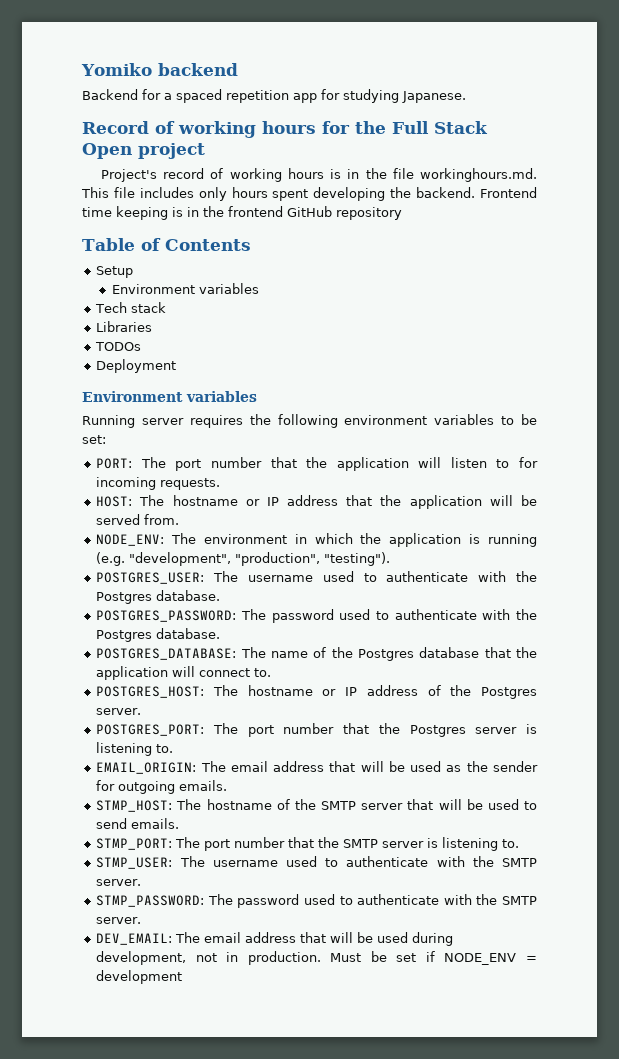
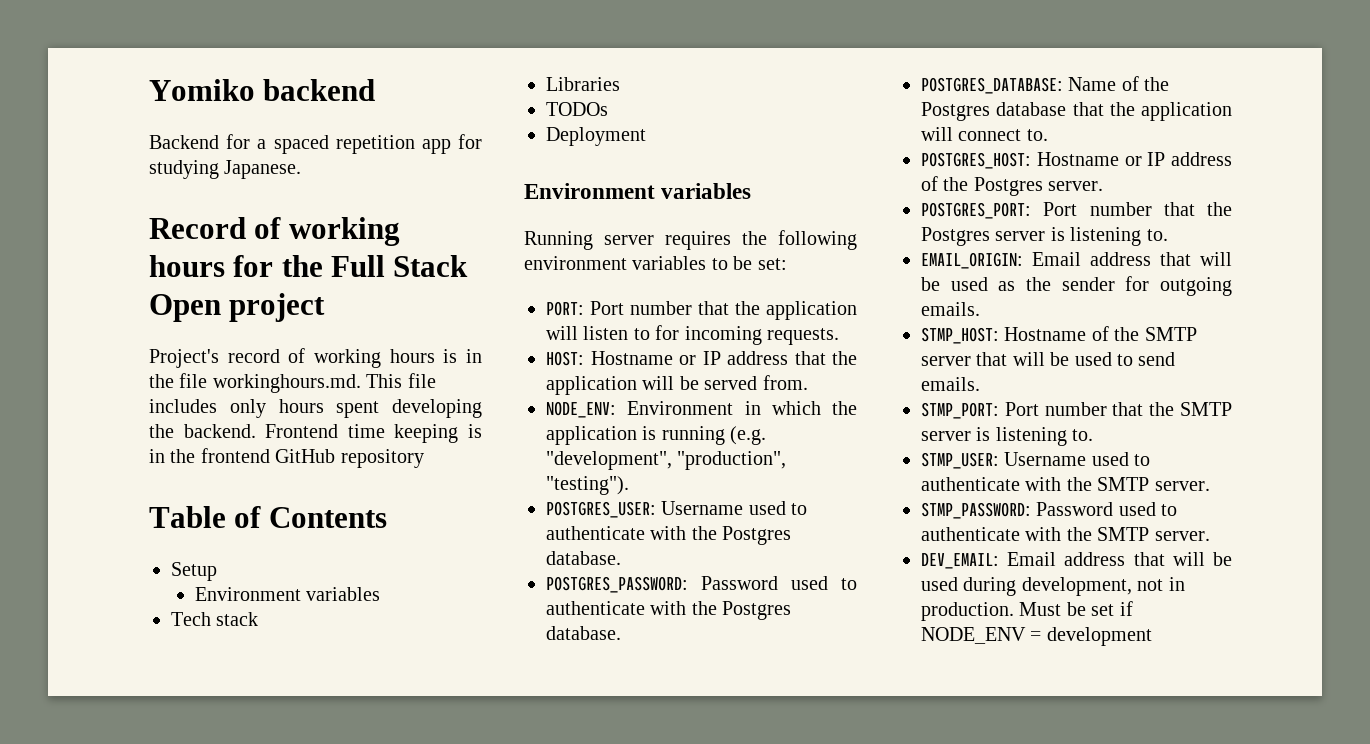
- PORT: The port number that the application will listen to for incoming requests.
+ PORT: Port number that the application will listen to for incoming requests.
- HOST: The hostname or IP address that the application will be served from.
+ HOST: Hostname or IP address that the application will be served from.
- NODE_ENV: The environment in which the application is running (e.g. "development", "production", "testing").
+ NODE_ENV: Environment in which the application is running (e.g. "development", "production", "testing").
- POSTGRES_USER: The username used to authenticate with the Postgres database.
+ POSTGRES_USER: Username used to authenticate with the Postgres database.
- POSTGRES_PASSWORD: The password used to authenticate with the Postgres database.
+ POSTGRES_PASSWORD: Password used to authenticate with the Postgres database.
- POSTGRES_DATABASE: The name of the Postgres database that the application will connect to.
+ POSTGRES_DATABASE: Name of the Postgres database that the application will connect to.
- POSTGRES_HOST: The hostname or IP address of the Postgres server.
+ POSTGRES_HOST: Hostname or IP address of the Postgres server.
- POSTGRES_PORT: The port number that the Postgres server is listening to.
+ POSTGRES_PORT: Port number that the Postgres server is listening to.
- EMAIL_ORIGIN: The email address that will be used as the sender for outgoing emails.
+ EMAIL_ORIGIN: Email address that will be used as the sender for outgoing emails.
- STMP_HOST: The hostname of the SMTP server that will be used to send emails.
+ STMP_HOST: Hostname of the SMTP server that will be used to send emails.
- STMP_PORT: The port number that the SMTP server is listening to.
+ STMP_PORT: Port number that the SMTP server is listening to.
- STMP_USER: The username used to authenticate with the SMTP server.
+ STMP_USER: Username used to authenticate with the SMTP server.
- STMP_PASSWORD: The password used to authenticate with the SMTP server.
+ STMP_PASSWORD: Password used to authenticate with the SMTP server.
- DEV_EMAIL: The email address that will be used during development, not in production.
+ DEV_EMAIL: Email address that will be used during development, not in production.

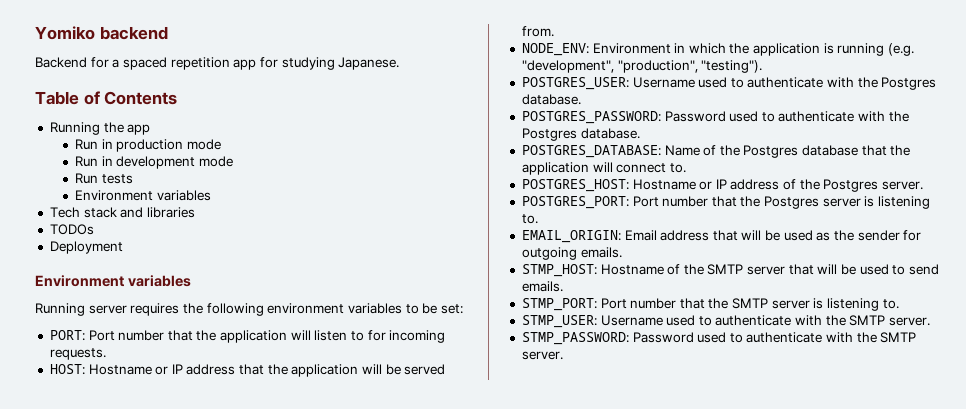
- Record of working hours for the Full Stack Open project
- Project's record of working hours is in the file workinghours.md. This file includes only hours spent developing the backend. Frontend time keeping is in the frontend GitHub repository
  Table of Contents
- Setup
+ Running the app
+ Run in production mode
+ Run in development mode
+ Run tests
- Tech stack
- Libraries
+ Tech stack and libraries
- DEV_EMAIL: Email address that will be used during development, not in production. Must be set if NODE_ENV = development

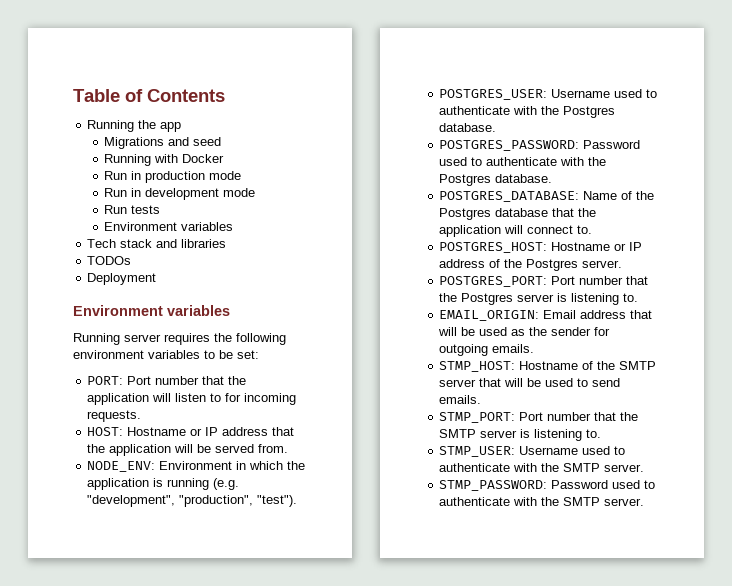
- Yomiko backend
- Backend for a spaced repetition app for studying Japanese.
+ Migrations and seed
+ Running with Docker
- NODE_ENV: Environment in which the application is running (e.g. "development", "production", "testing").
+ NODE_ENV: Environment in which the application is running (e.g. "development", "production", "test").

